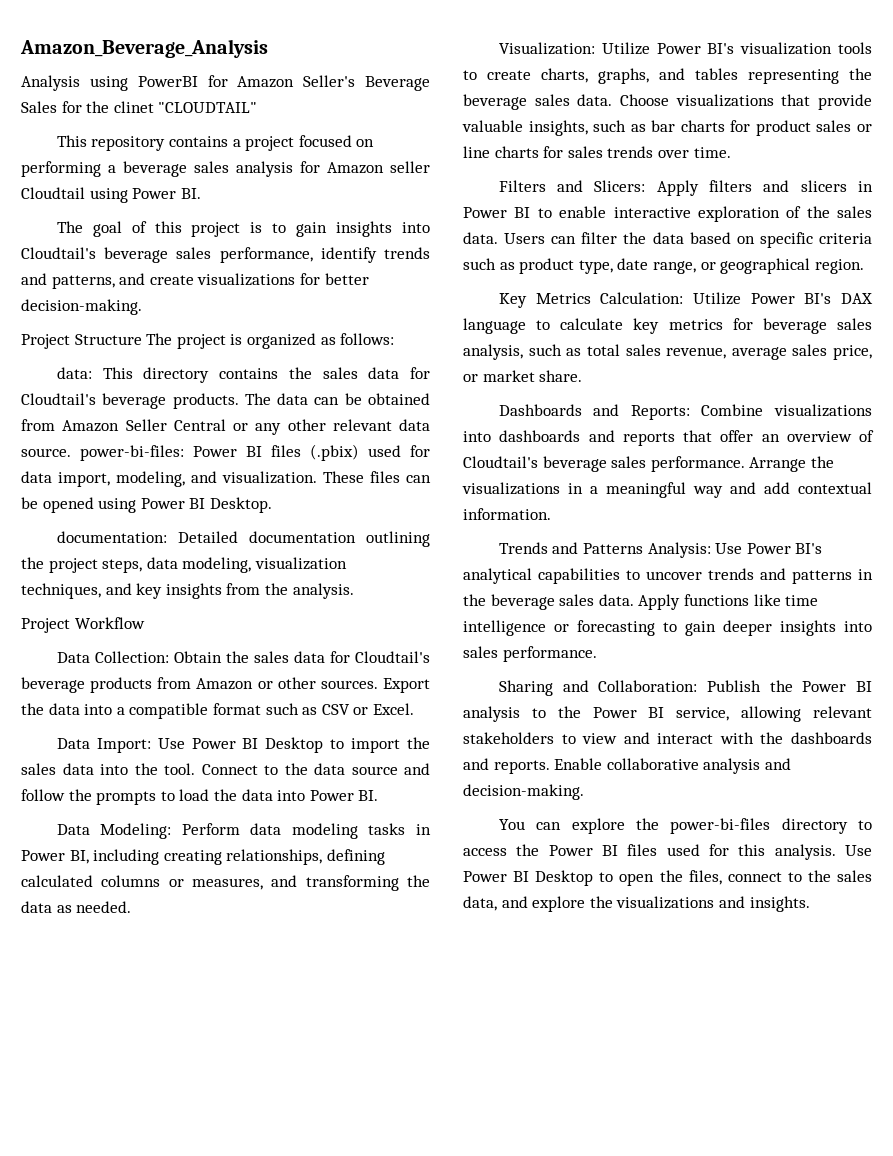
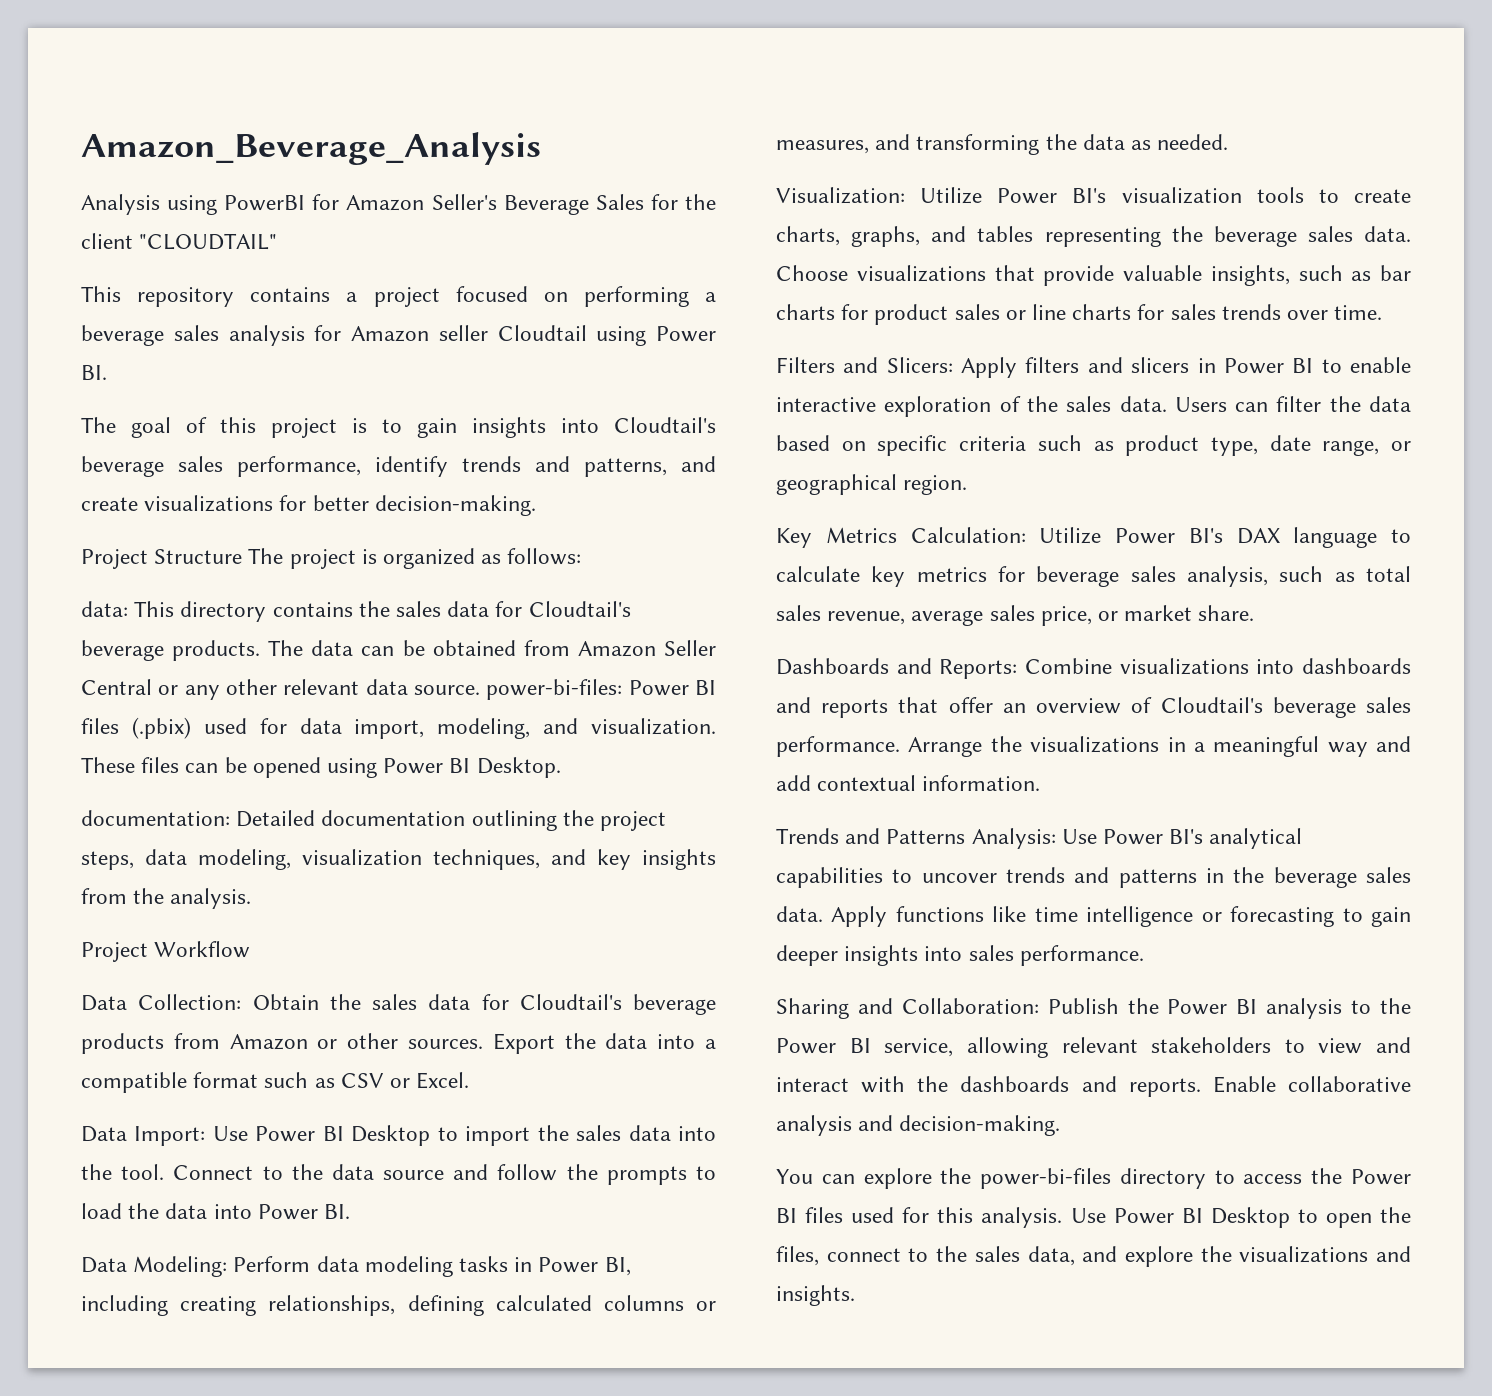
- Analysis using PowerBI for Amazon Seller's Beverage Sales for the clinet "CLOUDTAIL"
+ Analysis using PowerBI for Amazon Seller's Beverage Sales for the client "CLOUDTAIL"

